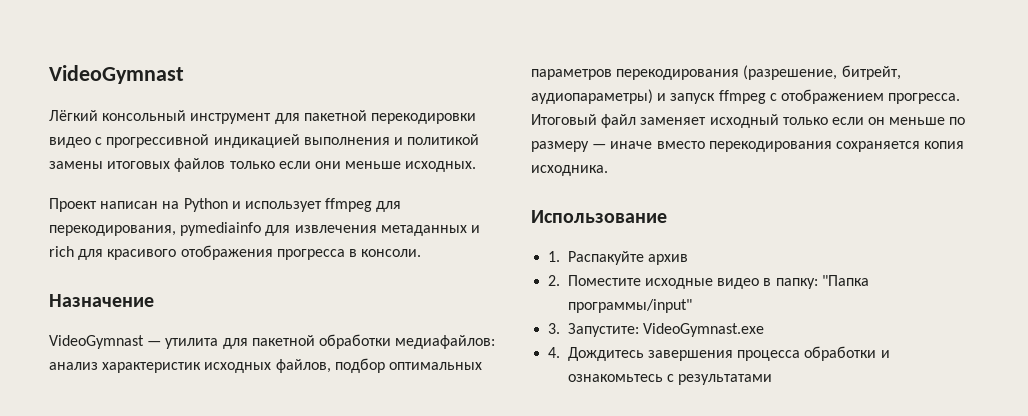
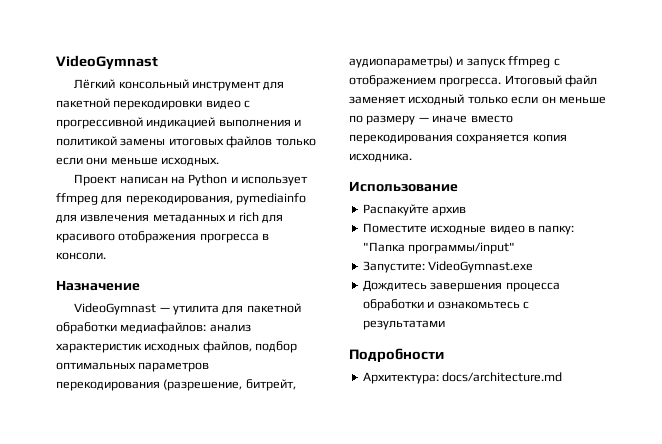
- 1. Распакуйте архив
+ Распакуйте архив
- 2. Поместите исходные видео в папку: "Папка программы/input"
+ Поместите исходные видео в папку: "Папка программы/input"
- 3. Запустите: VideoGymnast.exe
+ Запустите: VideoGymnast.exe
- 4. Дождитесь завершения процесса обработки и ознакомьтесь с результатами
+ Дождитесь завершения процесса обработки и ознакомьтесь с результатами
+ Подробности
+ Архитектура: docs/architecture.md

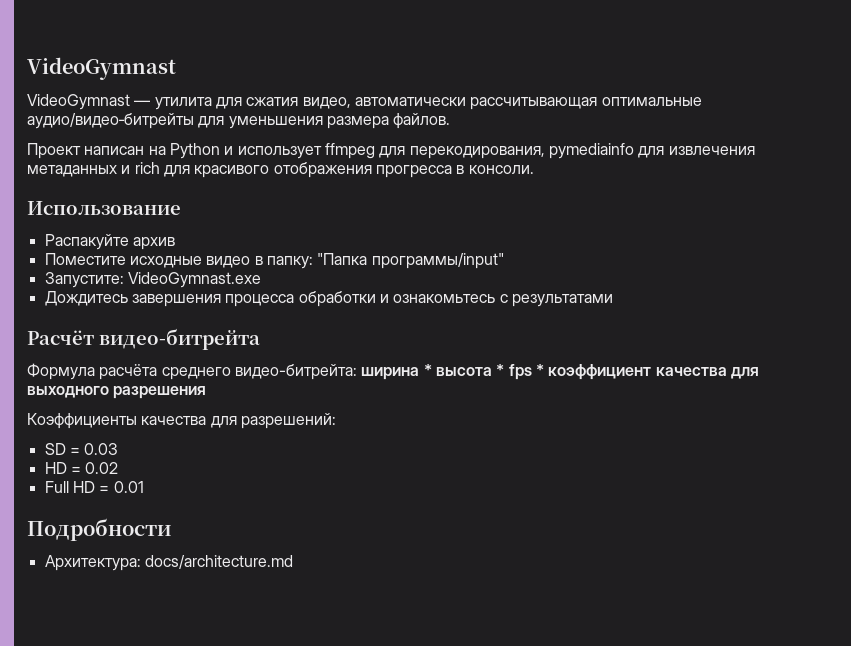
- Лёгкий консольный инструмент для пакетной перекодировки видео с прогрессивной индикацией выполнения и политикой замены итоговых файлов только если они меньше исходных.
+ VideoGymnast — утилита для сжатия видео, автоматически рассчитывающая оптимальные аудио/видео‑битрейты для уменьшения размера файлов.
- Назначение
- VideoGymnast — утилита для пакетной обработки медиафайлов: анализ характеристик исходных файлов, подбор оптимальных параметров перекодирования (разрешение, битрейт, аудиопараметры) и запуск ffmpeg с отображением прогресса. Итоговый файл заменяет исходный только если он меньше по размеру — иначе вместо перекодирования сохраняется копия исходника.
+ Расчёт видео-битрейта
+ Формула расчёта среднего видео-битрейта: ширина * высота * fps * коэффициент качества для выходного разрешения
+ Коэффициенты качества для разрешений:
+ SD = 0.03
+ HD = 0.02
+ Full HD = 0.01

